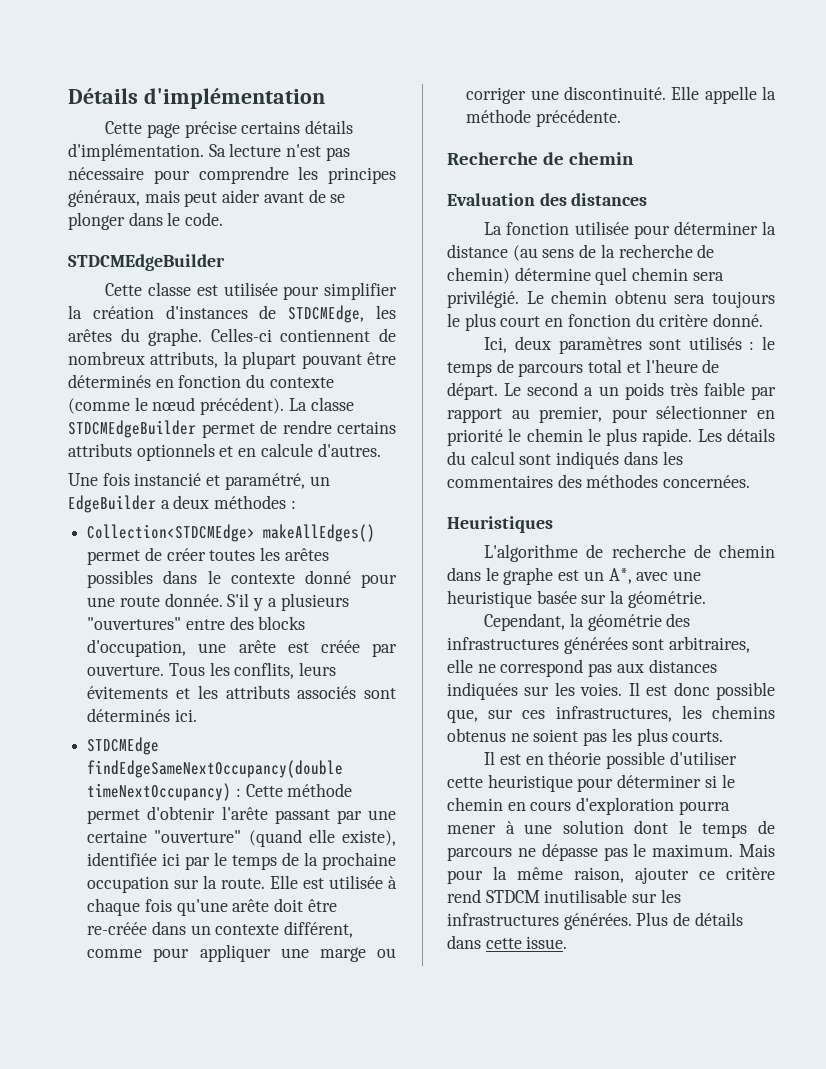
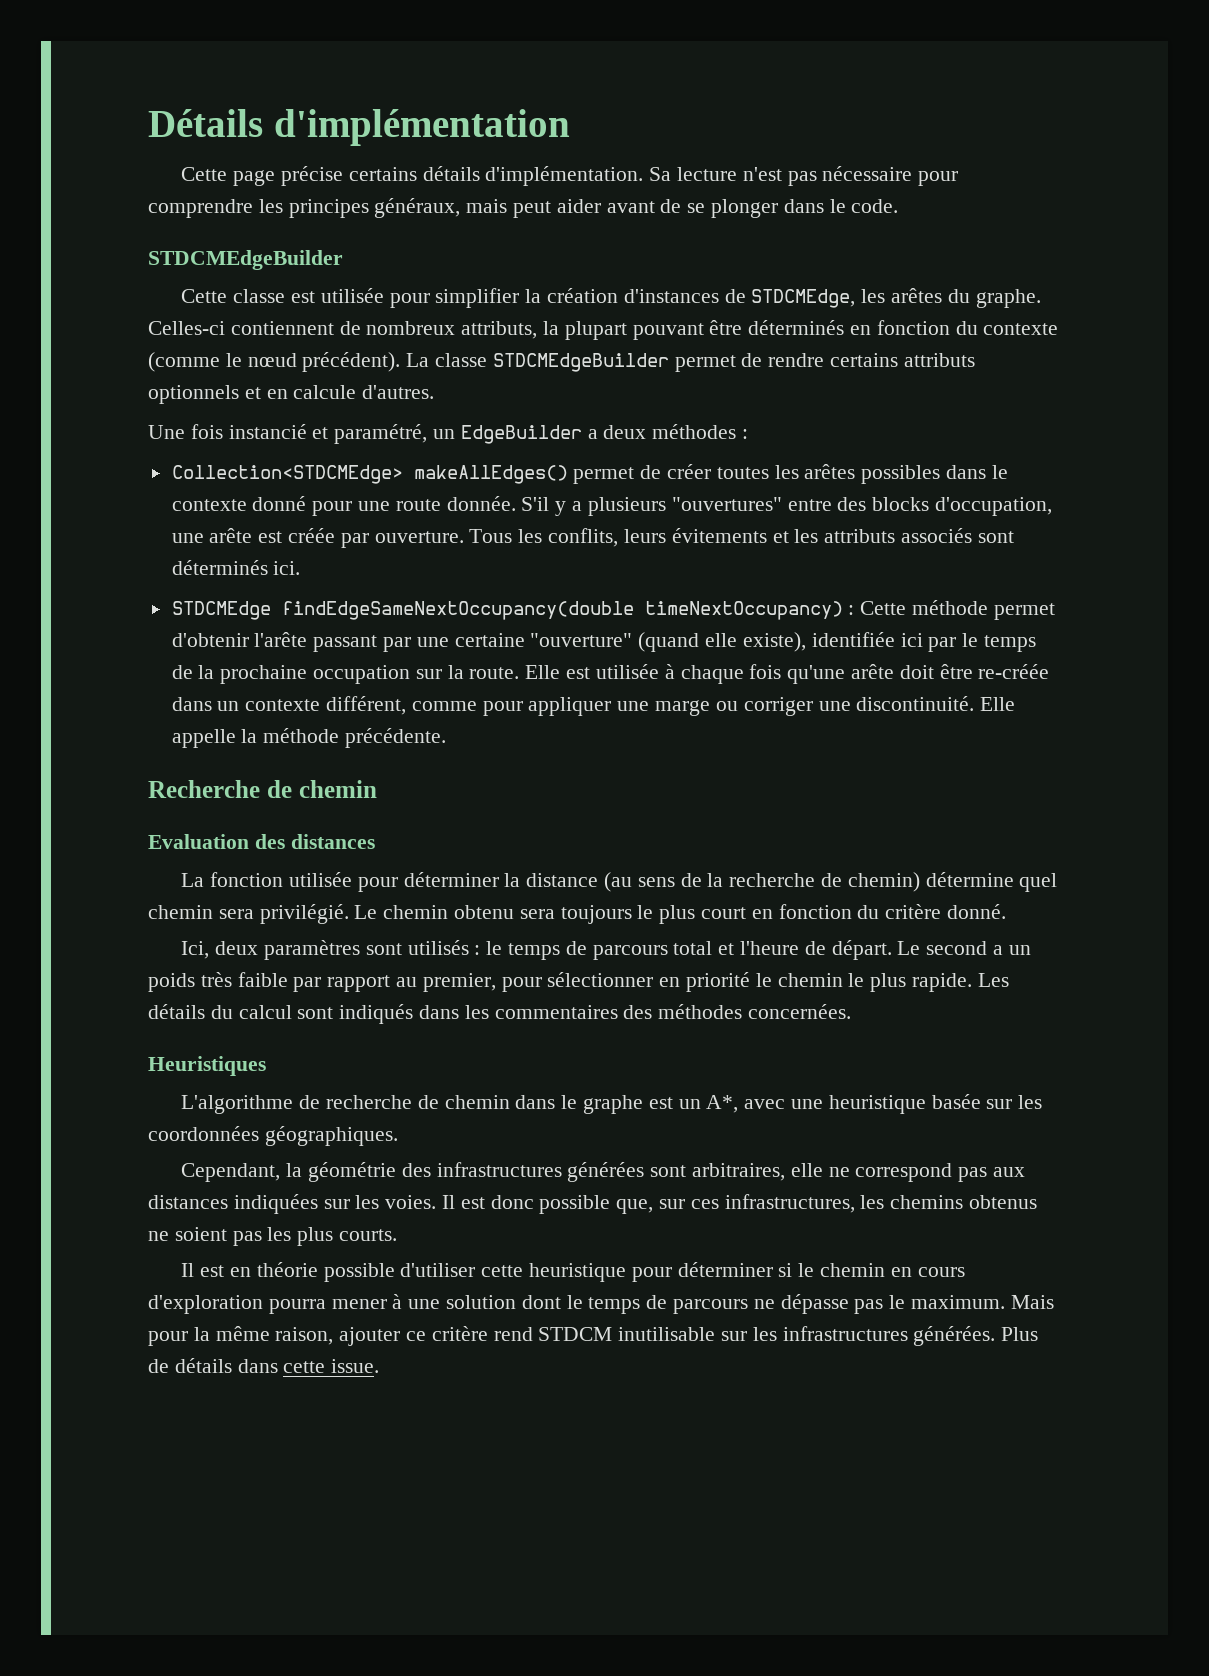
- L'algorithme de recherche de chemin dans le graphe est un A*, avec une heuristique basée sur la géométrie.
+ L'algorithme de recherche de chemin dans le graphe est un A*, avec une heuristique basée sur les coordonnées géographiques.

